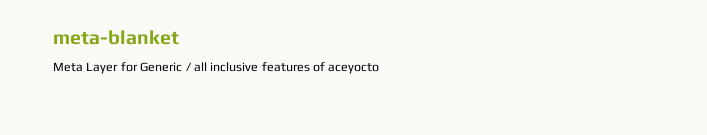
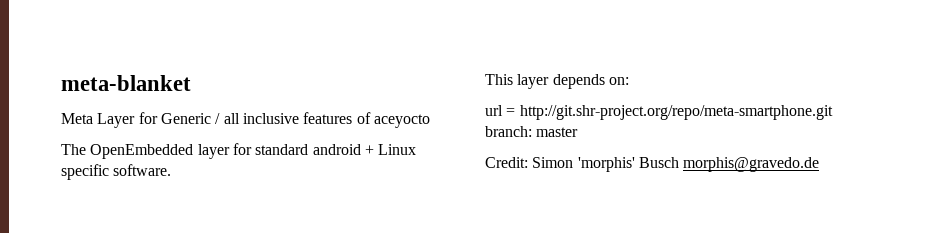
+ The OpenEmbedded layer for standard android + Linux specific software.
+ This layer depends on:
+ url = http://git.shr-project.org/repo/meta-smartphone.git branch: master
+ Credit: Simon 'morphis' Busch morphis@gravedo.de

